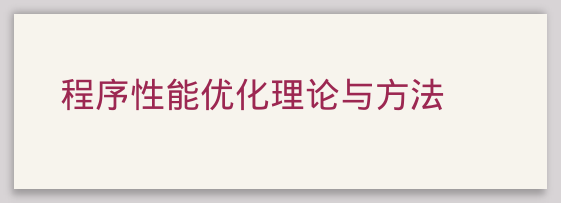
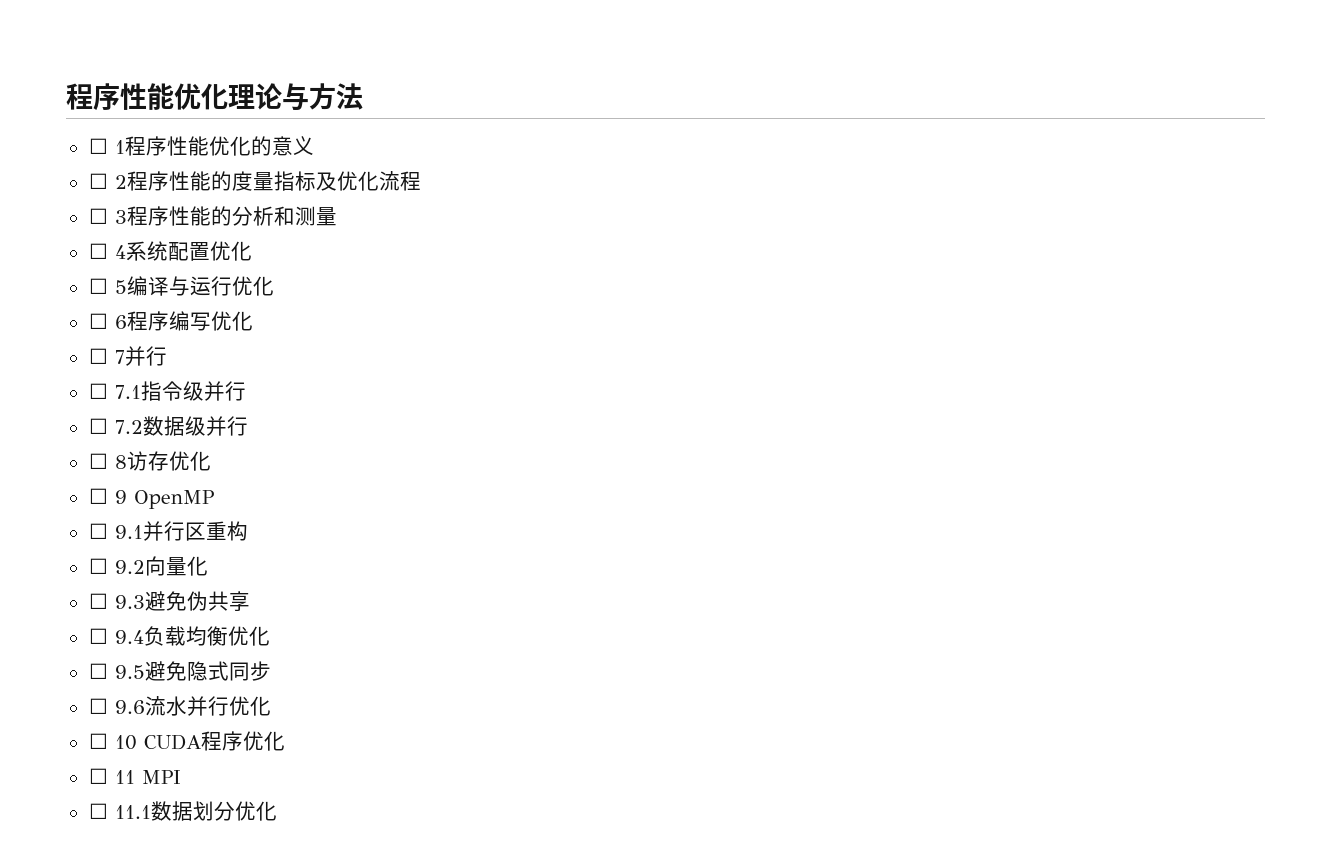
+ ☐ 1程序性能优化的意义
+ ☐ 2程序性能的度量指标及优化流程
+ ☐ 3程序性能的分析和测量
+ ☐ 4系统配置优化
+ ☐ 5编译与运行优化
+ ☐ 6程序编写优化
+ ☐ 7并行
+ ☐ 7.1指令级并行
+ ☐ 7.2数据级并行
+ ☐ 8访存优化
+ ☐ 9 OpenMP
+ ☐ 9.1并行区重构
+ ☐ 9.2向量化
+ ☐ 9.3避免伪共享
+ ☐ 9.4负载均衡优化
+ ☐ 9.5避免隐式同步
+ ☐ 9.6流水并行优化
+ ☐ 10 CUDA程序优化
+ ☐ 11 MPI
+ ☐ 11.1数据划分优化

